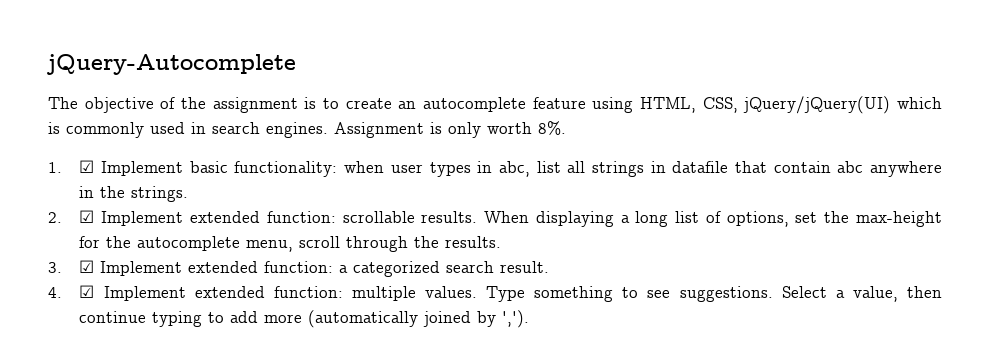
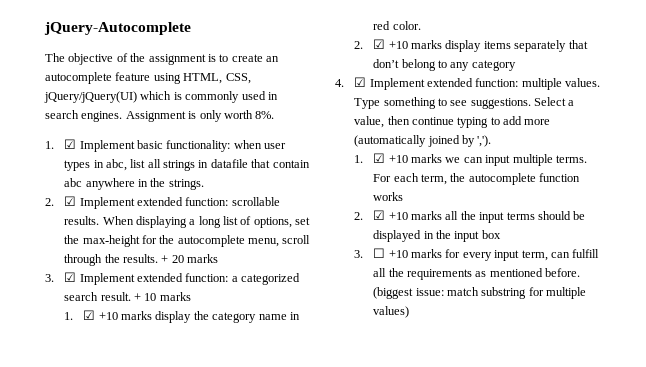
+ + 20 marks
+ + 10 marks
+ 1. ☑ +10 marks display the category name in red color.
+ 2. ☑ +10 marks display items separately that don’t belong to any category
+ 1. ☑ +10 marks we can input multiple terms. For each term, the autocomplete function works
+ 2. ☑ +10 marks all the input terms should be displayed in the input box
+ 3. ☐ +10 marks for every input term, can fulfill all the requirements as mentioned before. (biggest issue: match substring for multiple values)

